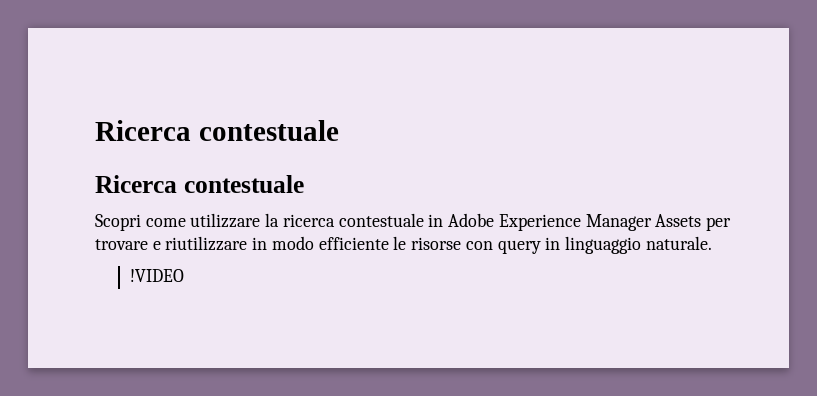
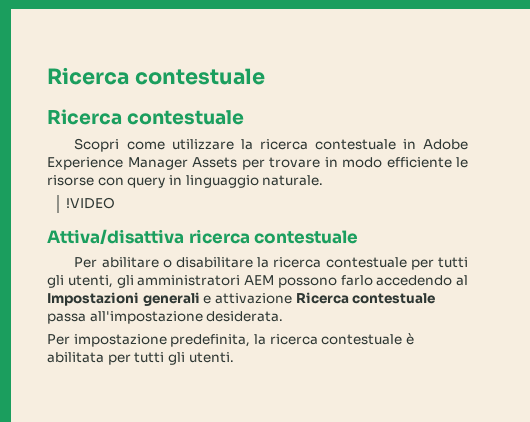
- Scopri come utilizzare la ricerca contestuale in Adobe Experience Manager Assets per trovare e riutilizzare in modo efficiente le risorse con query in linguaggio naturale.
+ Scopri come utilizzare la ricerca contestuale in Adobe Experience Manager Assets per trovare in modo efficiente le risorse con query in linguaggio naturale.
+ Attiva/disattiva ricerca contestuale
+ Per abilitare o disabilitare la ricerca contestuale per tutti gli utenti, gli amministratori AEM possono farlo accedendo al Impostazioni generali e attivazione Ricerca contestuale passa all'impostazione desiderata.
+ Per impostazione predefinita, la ricerca contestuale è abilitata per tutti gli utenti.

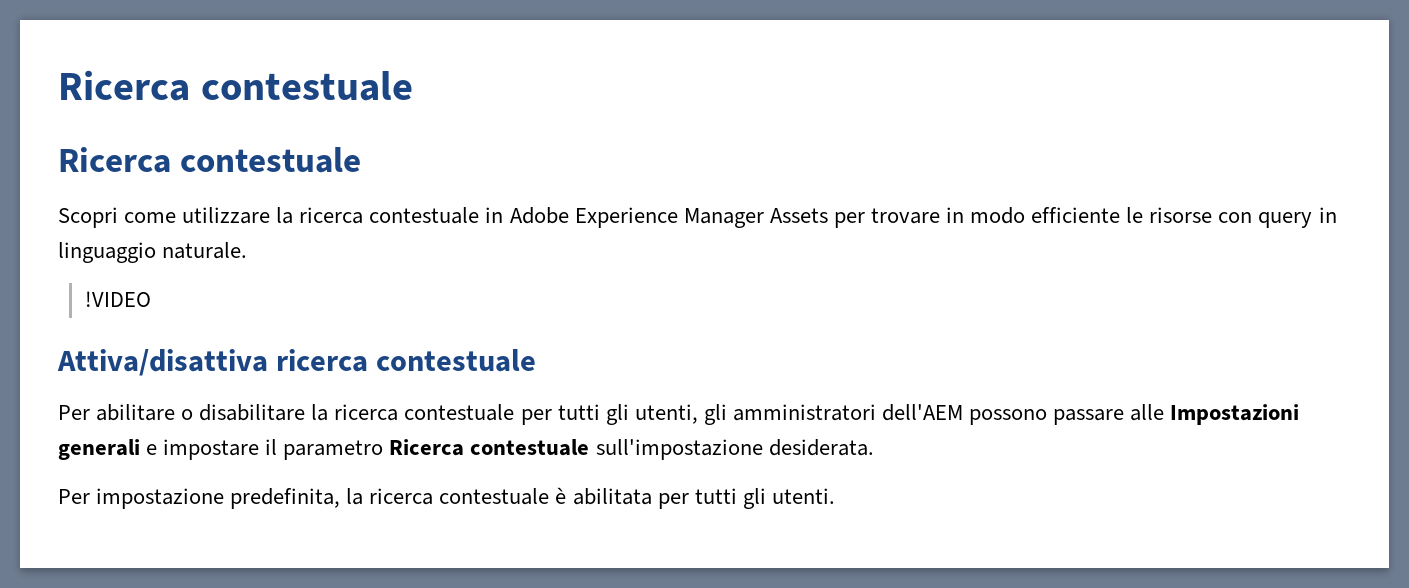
- Per abilitare o disabilitare la ricerca contestuale per tutti gli utenti, gli amministratori AEM possono farlo accedendo al Impostazioni generali e attivazione Ricerca contestuale passa all'impostazione desiderata.
+ Per abilitare o disabilitare la ricerca contestuale per tutti gli utenti, gli amministratori dell'AEM possono passare alle Impostazioni generali e impostare il parametro Ricerca contestuale sull'impostazione desiderata.

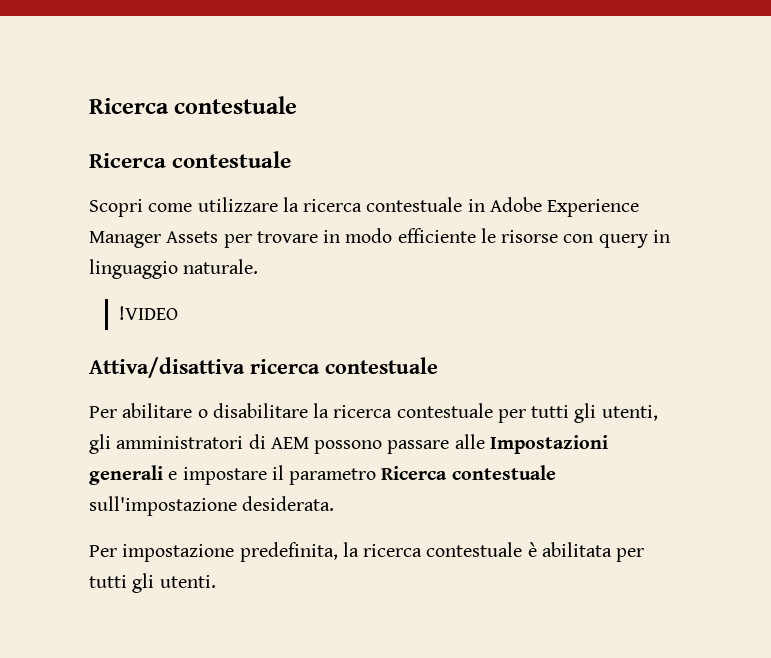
- Per abilitare o disabilitare la ricerca contestuale per tutti gli utenti, gli amministratori dell'AEM possono passare alle Impostazioni generali e impostare il parametro Ricerca contestuale sull'impostazione desiderata.
+ Per abilitare o disabilitare la ricerca contestuale per tutti gli utenti, gli amministratori di AEM possono passare alle Impostazioni generali e impostare il parametro Ricerca contestuale sull'impostazione desiderata.

